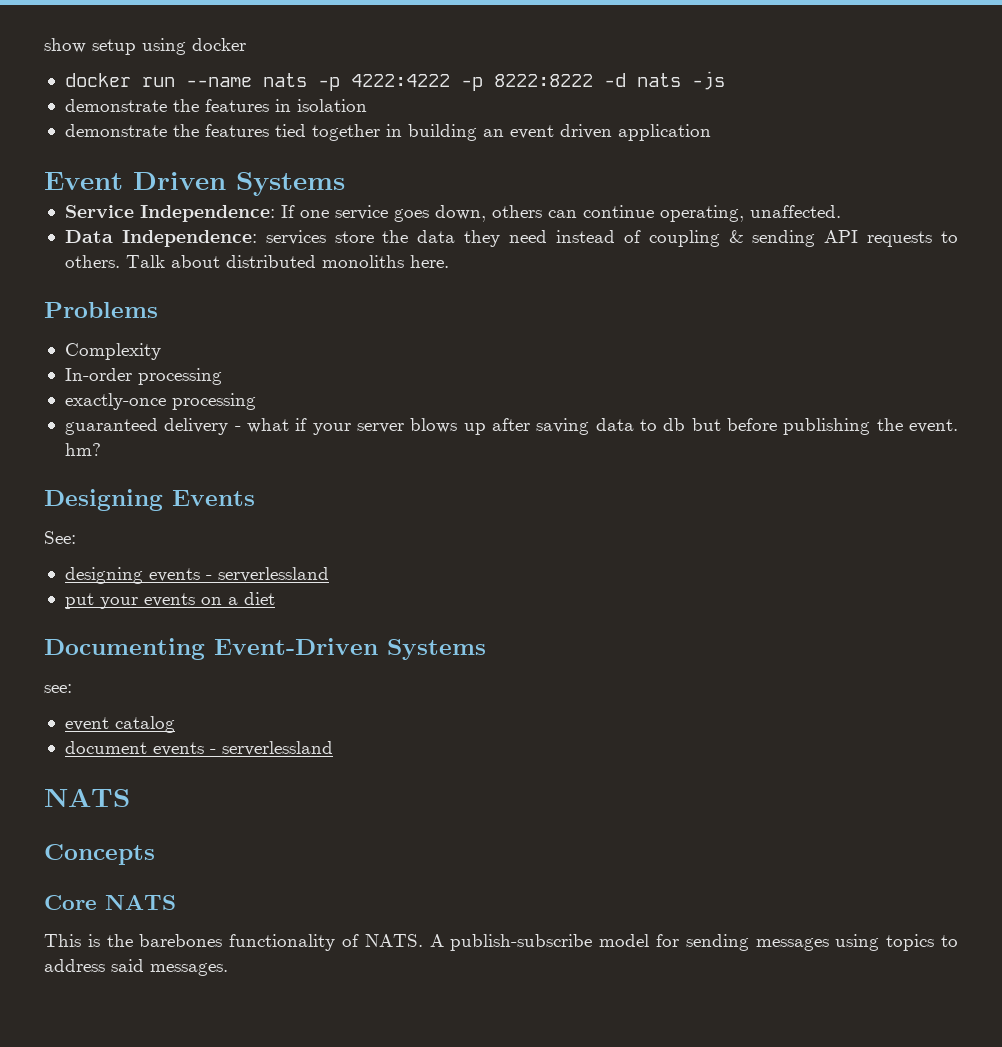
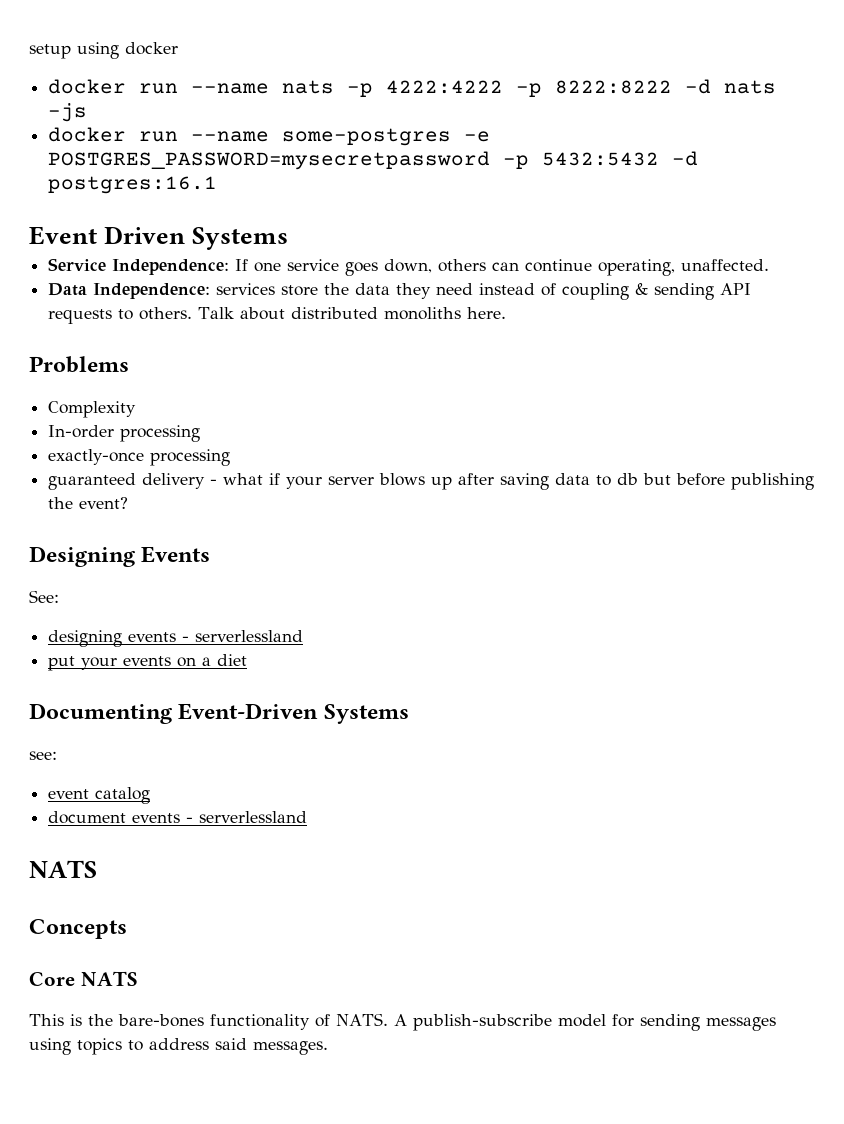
- show setup using docker
+ setup using docker
- demonstrate the features in isolation
- demonstrate the features tied together in building an event driven application
+ docker run --name some-postgres -e POSTGRES_PASSWORD=mysecretpassword -p 5432:5432 -d postgres:16.1
- guaranteed delivery - what if your server blows up after saving data to db but before publishing the event. hm?
+ guaranteed delivery - what if your server blows up after saving data to db but before publishing the event?
- This is the barebones functionality of NATS.
+ This is the bare-bones functionality of NATS.

